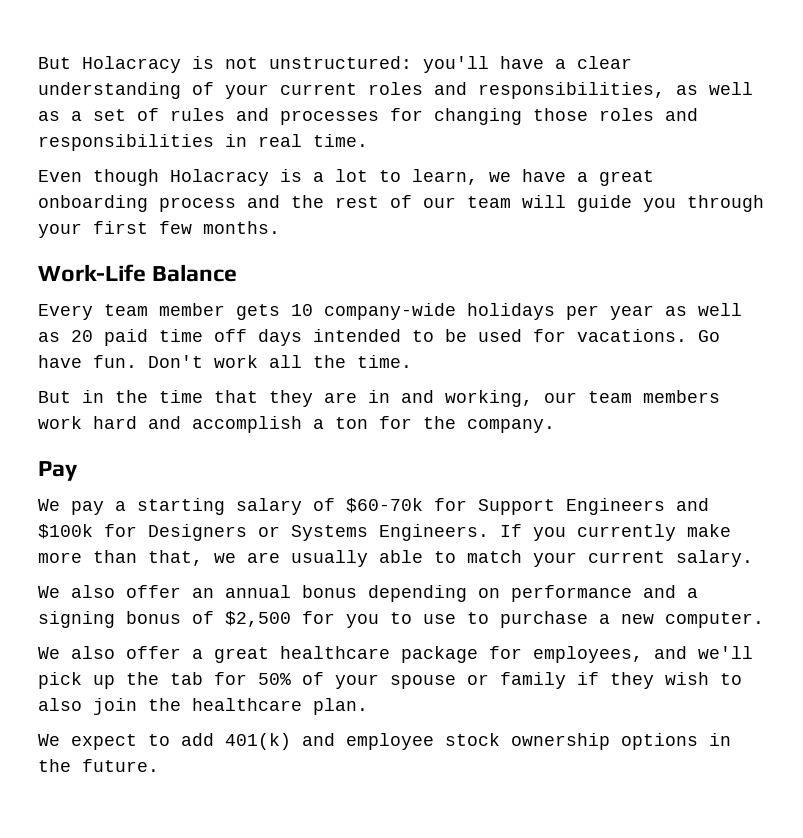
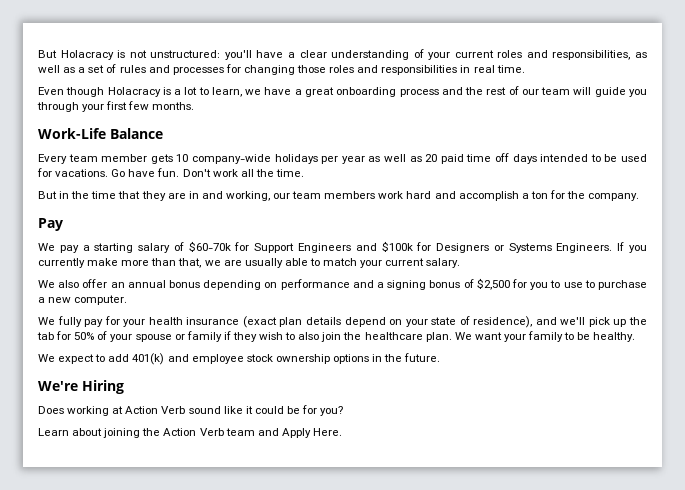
- We also offer a great healthcare package for employees, and we'll pick up the tab for 50% of your spouse or family if they wish to also join the healthcare plan.
+ We fully pay for your health insurance (exact plan details depend on your state of residence), and we'll pick up the tab for 50% of your spouse or family if they wish to also join the healthcare plan. We want your family to be healthy.
+ We're Hiring
+ Does working at Action Verb sound like it could be for you?
+ Learn about joining the Action Verb team and Apply Here.

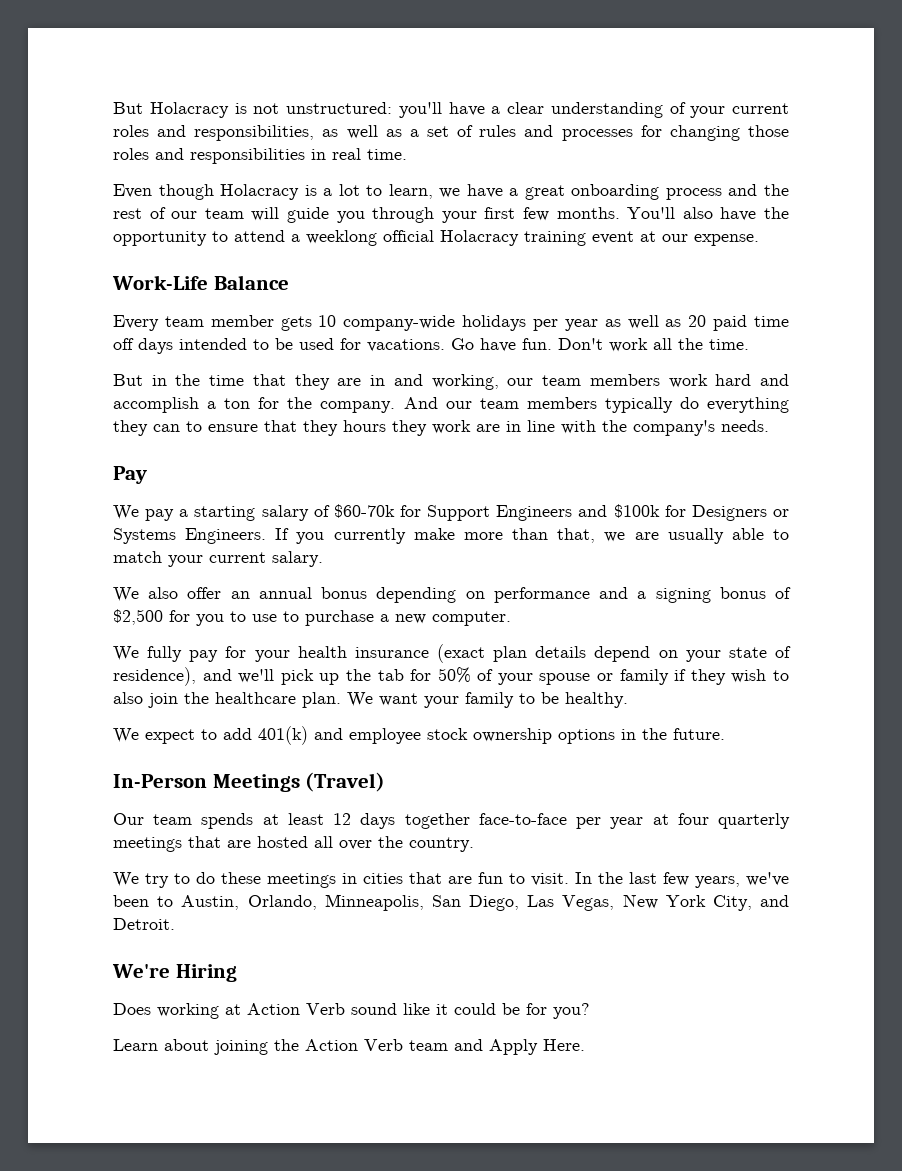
+ You'll also have the opportunity to attend a weeklong official Holacracy training event at our expense.
+ And our team members typically do everything they can to ensure that they hours they work are in line with the company's needs.
+ In-Person Meetings (Travel)
+ Our team spends at least 12 days together face-to-face per year at four quarterly meetings that are hosted all over the country.
+ We try to do these meetings in cities that are fun to visit. In the last few years, we've been to Austin, Orlando, Minneapolis, San Diego, Las Vegas, New York City, and Detroit.

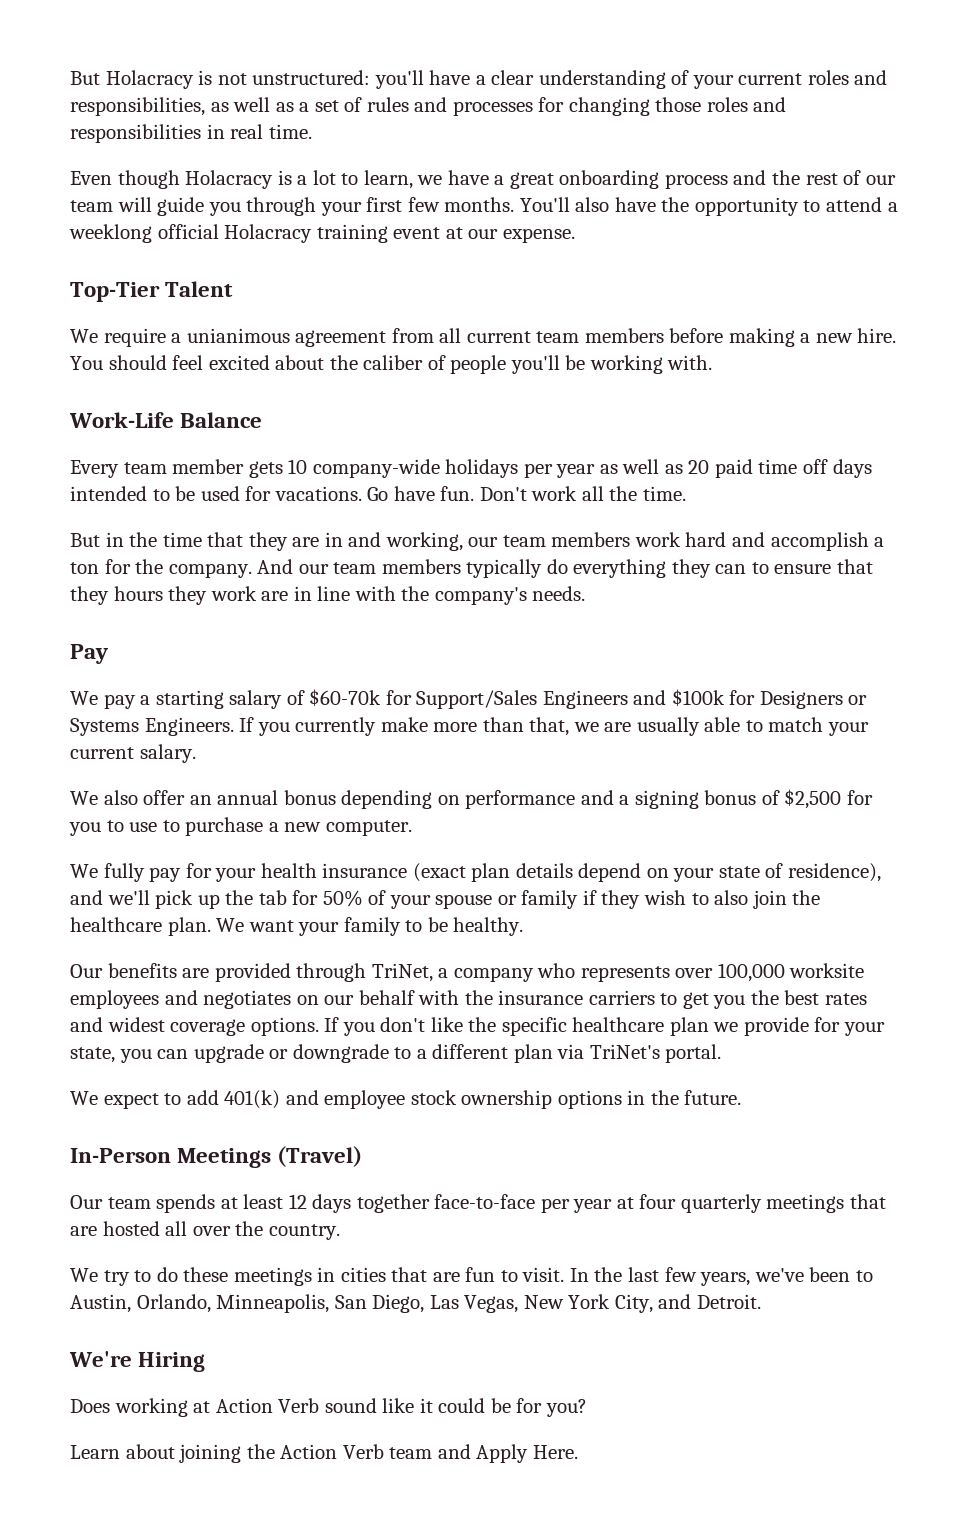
+ Top-Tier Talent
+ We require a unianimous agreement from all current team members before making a new hire. You should feel excited about the caliber of people you'll be working with.
- We pay a starting salary of $60-70k for Support Engineers and $100k for Designers or Systems Engineers.
+ We pay a starting salary of $60-70k for Support/Sales Engineers and $100k for Designers or Systems Engineers.
+ Our benefits are provided through TriNet, a company who represents over 100,000 worksite employees and negotiates on our behalf with the insurance carriers to get you the best rates and widest coverage options. If you don't like the specific healthcare plan we provide for your state, you can upgrade or downgrade to a different plan via TriNet's portal.

